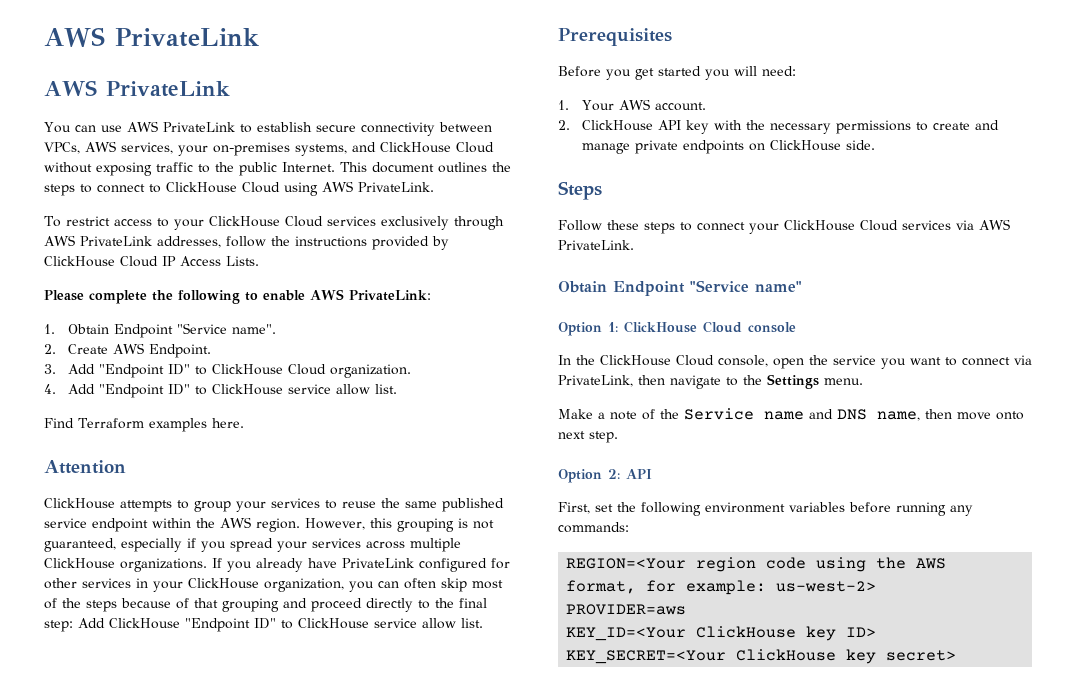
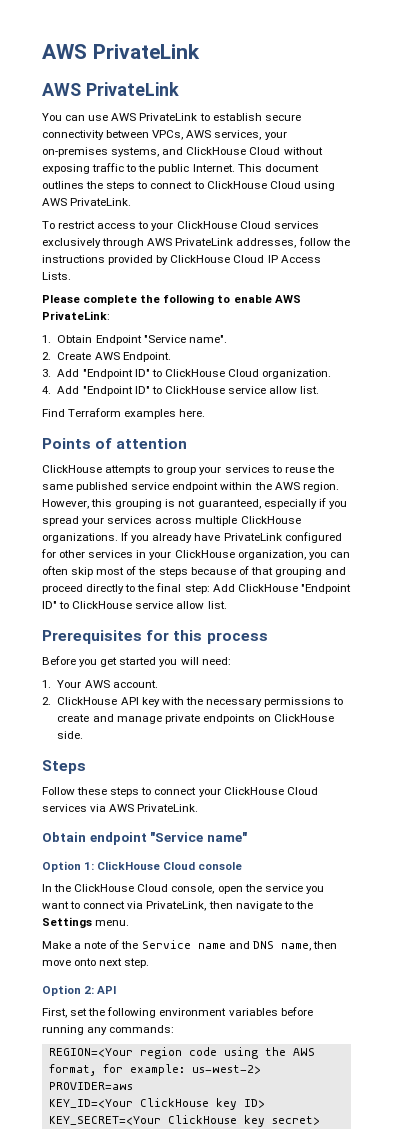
- Attention
+ Points of attention
- Prerequisites
+ Prerequisites for this process
- Obtain Endpoint "Service name"
+ Obtain endpoint "Service name"

